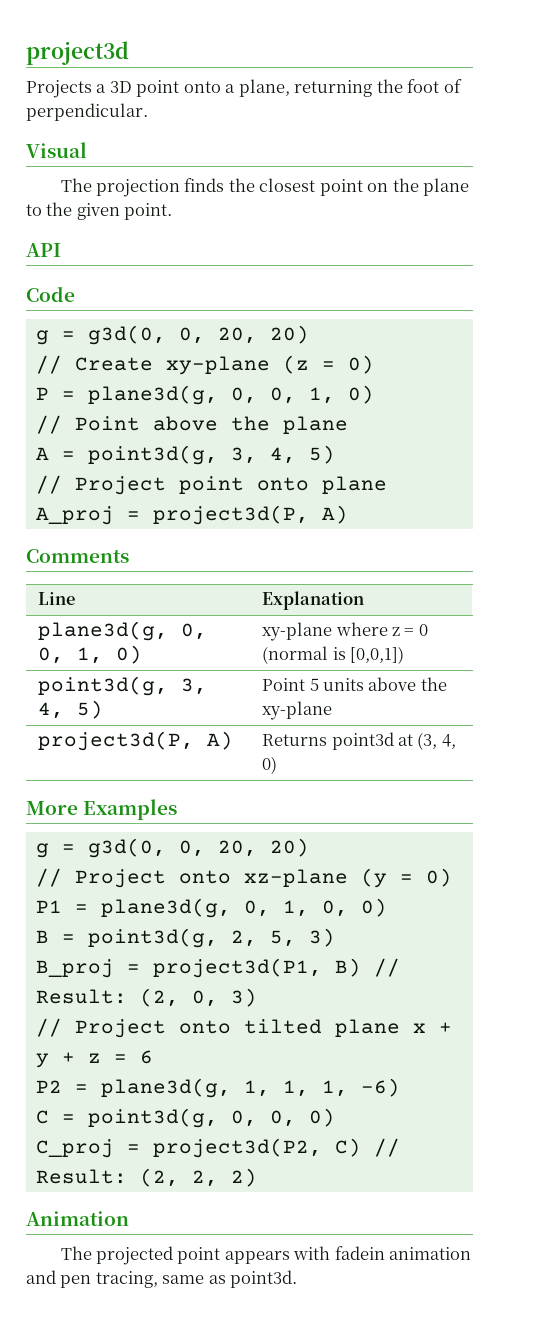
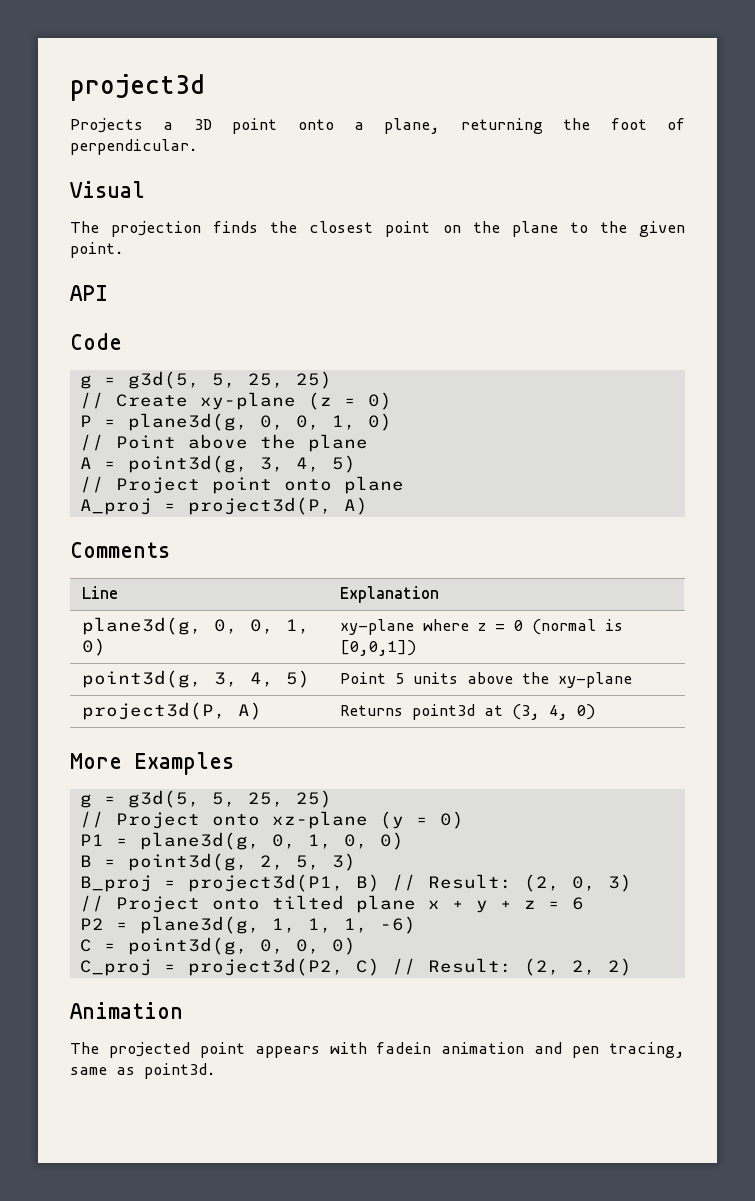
  Code
- g = g3d(0, 0, 20, 20)
+ g = g3d(5, 5, 25, 25)
  More Examples
- g = g3d(0, 0, 20, 20)
+ g = g3d(5, 5, 25, 25)

